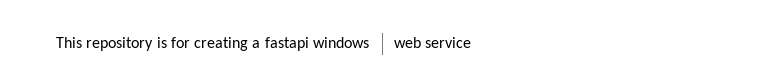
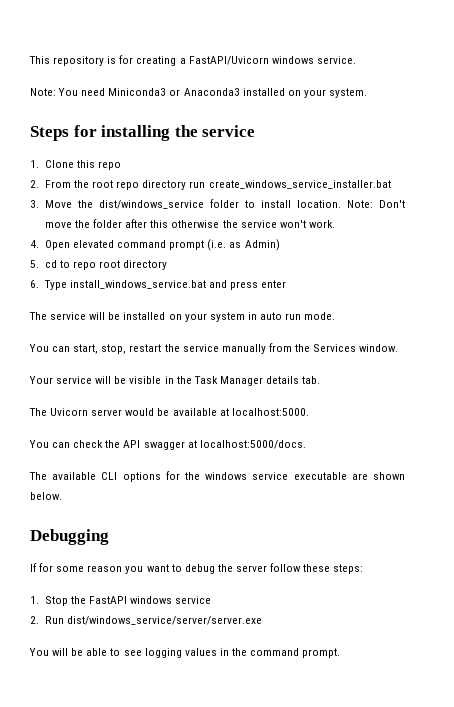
- This repository is for creating a fastapi windows web service
+ This repository is for creating a FastAPI/Uvicorn windows service.
+ Note: You need Miniconda3 or Anaconda3 installed on your system.
+ Steps for installing the service
+ 1. Clone this repo
+ 2. From the root repo directory run create_windows_service_installer.bat
+ 3. Move the dist/windows_service folder to install location. Note: Don't move the folder after this otherwise the service won't work.
+ 4. Open elevated command prompt (i.e. as Admin)
+ 5. cd to repo root directory
+ 6. Type install_windows_service.bat and press enter
+ The service will be installed on your system in auto run mode.
+ You can start, stop, restart the service manually from the Services window.
+ Your service will be visible in the Task Manager details tab.
+ The Uvicorn server would be available at localhost:5000.
+ You can check the API swagger at localhost:5000/docs.
+ The available CLI options for the windows service executable are shown below.
+ Debugging
+ If for some reason you want to debug the server follow these steps:
+ 1. Stop the FastAPI windows service
+ 2. Run dist/windows_service/server/server.exe
+ You will be able to see logging values in the command prompt.

